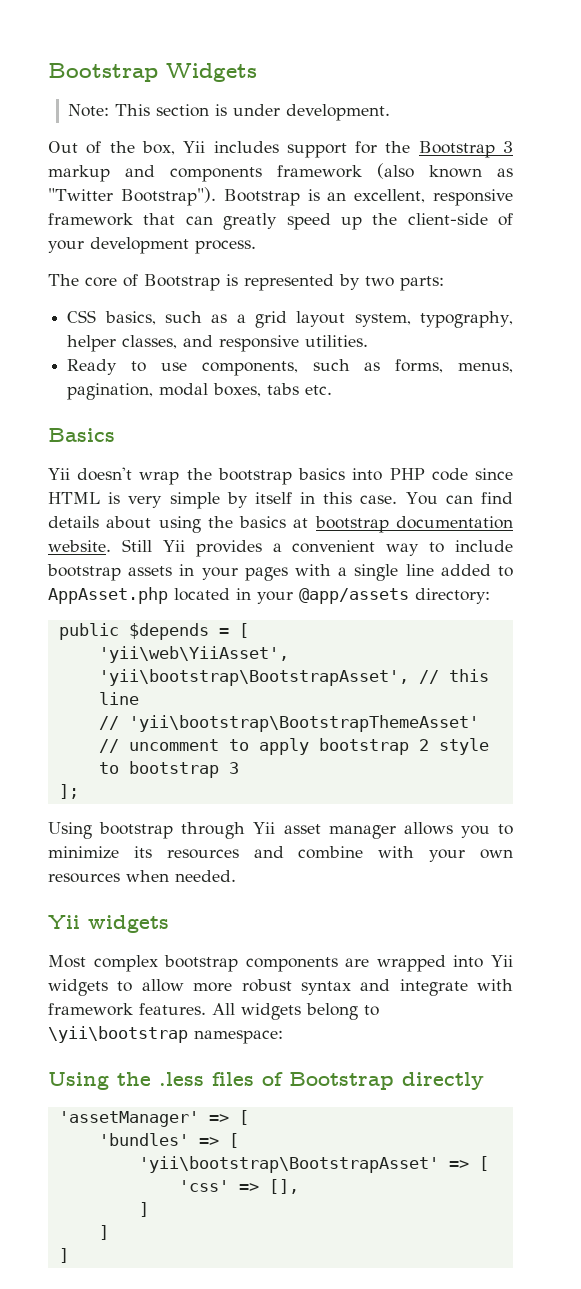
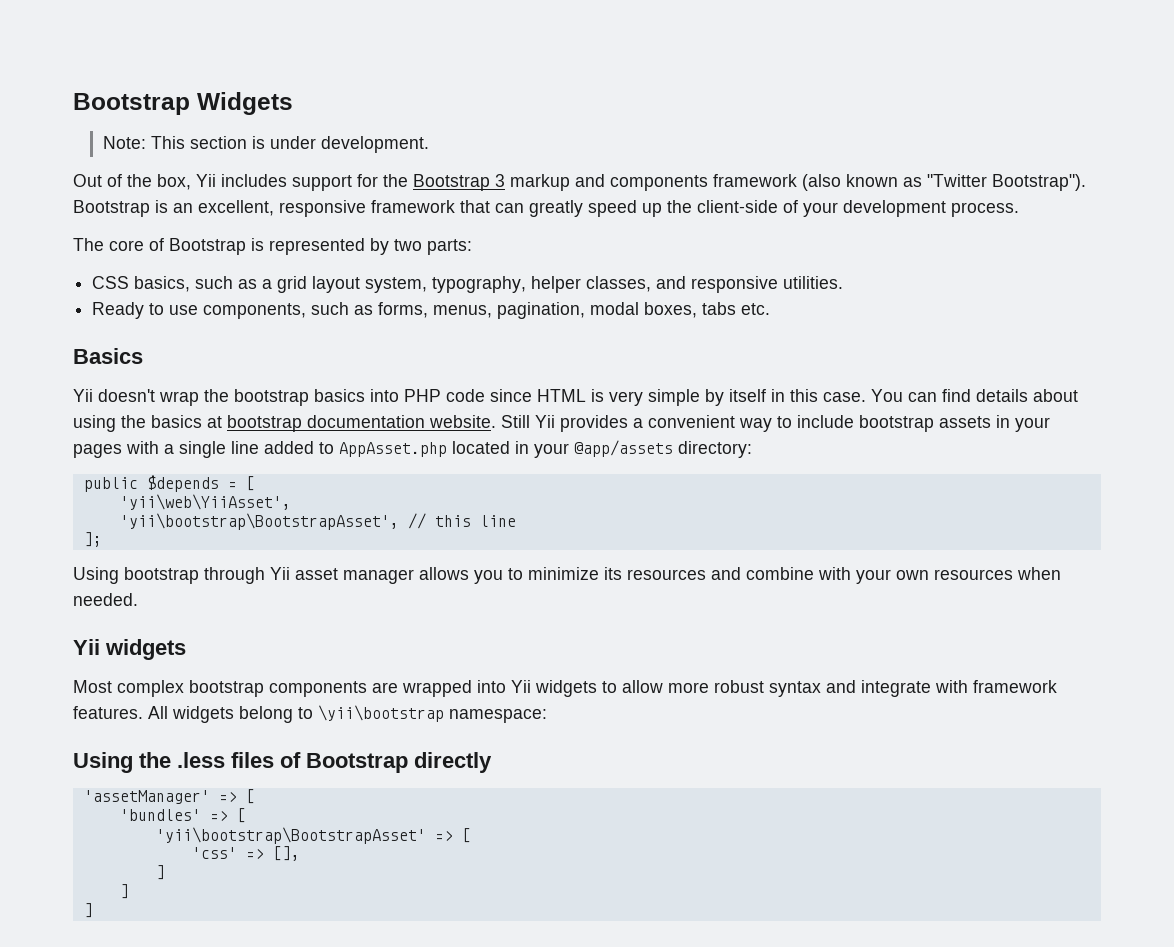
- // 'yii\bootstrap\BootstrapThemeAsset' // uncomment to apply bootstrap 2 style to bootstrap 3

